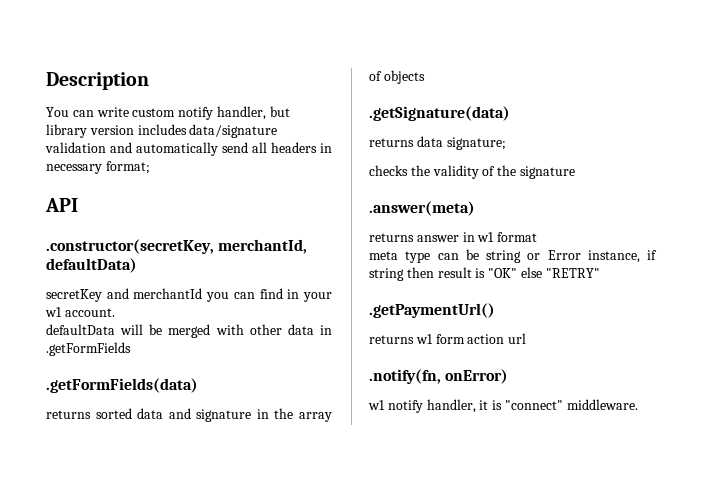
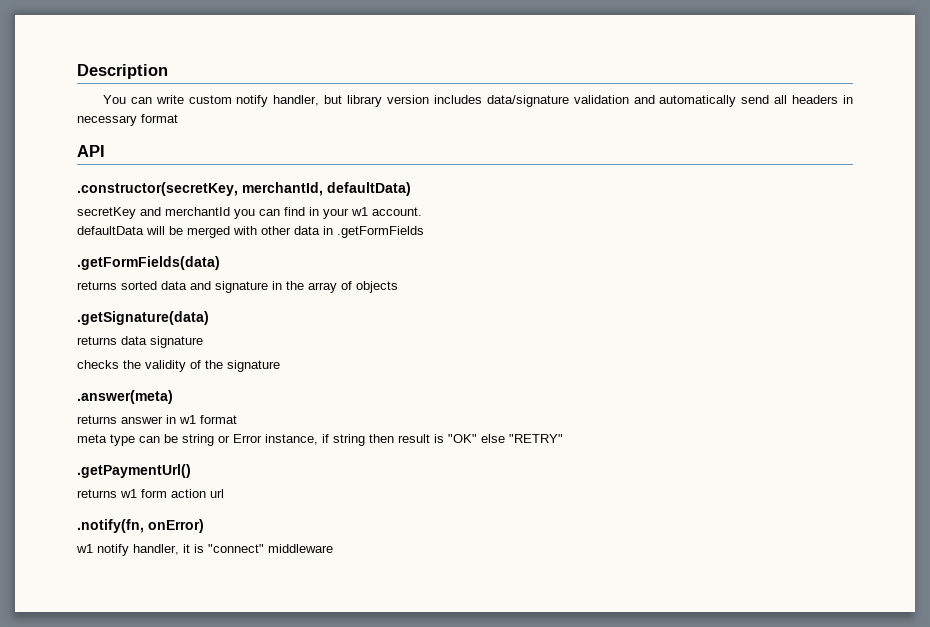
- You can write custom notify handler, but library version includes data/signature validation and automatically send all headers in necessary format;
+ You can write custom notify handler, but library version includes data/signature validation and automatically send all headers in necessary format
- returns data signature;
+ returns data signature
- w1 notify handler, it is "connect" middleware.
+ w1 notify handler, it is "connect" middleware

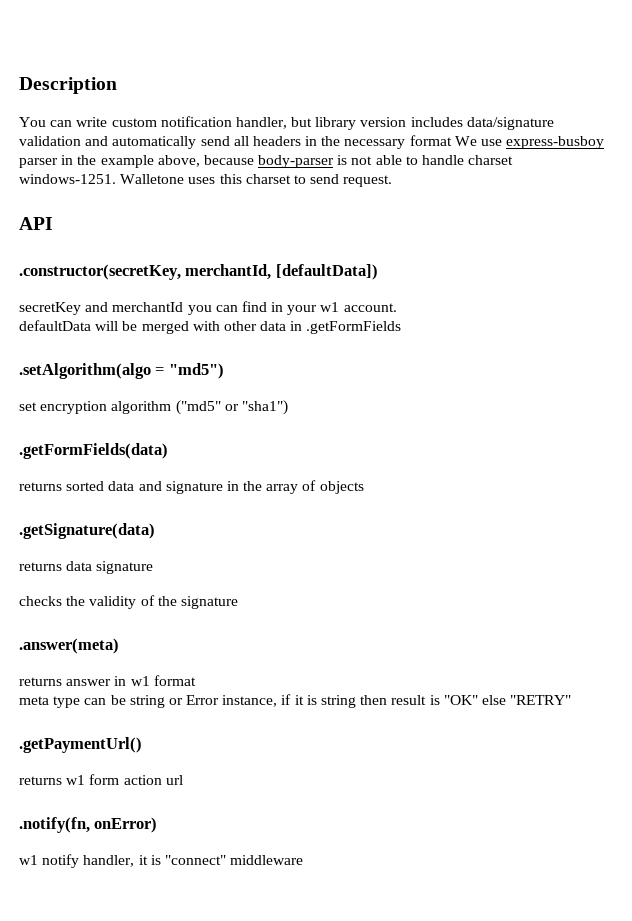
- You can write custom notify handler, but library version includes data/signature validation and automatically send all headers in necessary format
+ You can write custom notification handler, but library version includes data/signature validation and automatically send all headers in the necessary format We use express-busboy parser in the example above, because body-parser is not able to handle charset windows-1251. Walletone uses this charset to send request.
- .constructor(secretKey, merchantId, defaultData)
+ .constructor(secretKey, merchantId, [defaultData])
+ .setAlgorithm(algo = "md5")
+ set encryption algorithm ("md5" or "sha1")
- meta type can be string or Error instance, if string then result is "OK" else "RETRY"
+ meta type can be string or Error instance, if it is string then result is "OK" else "RETRY"

